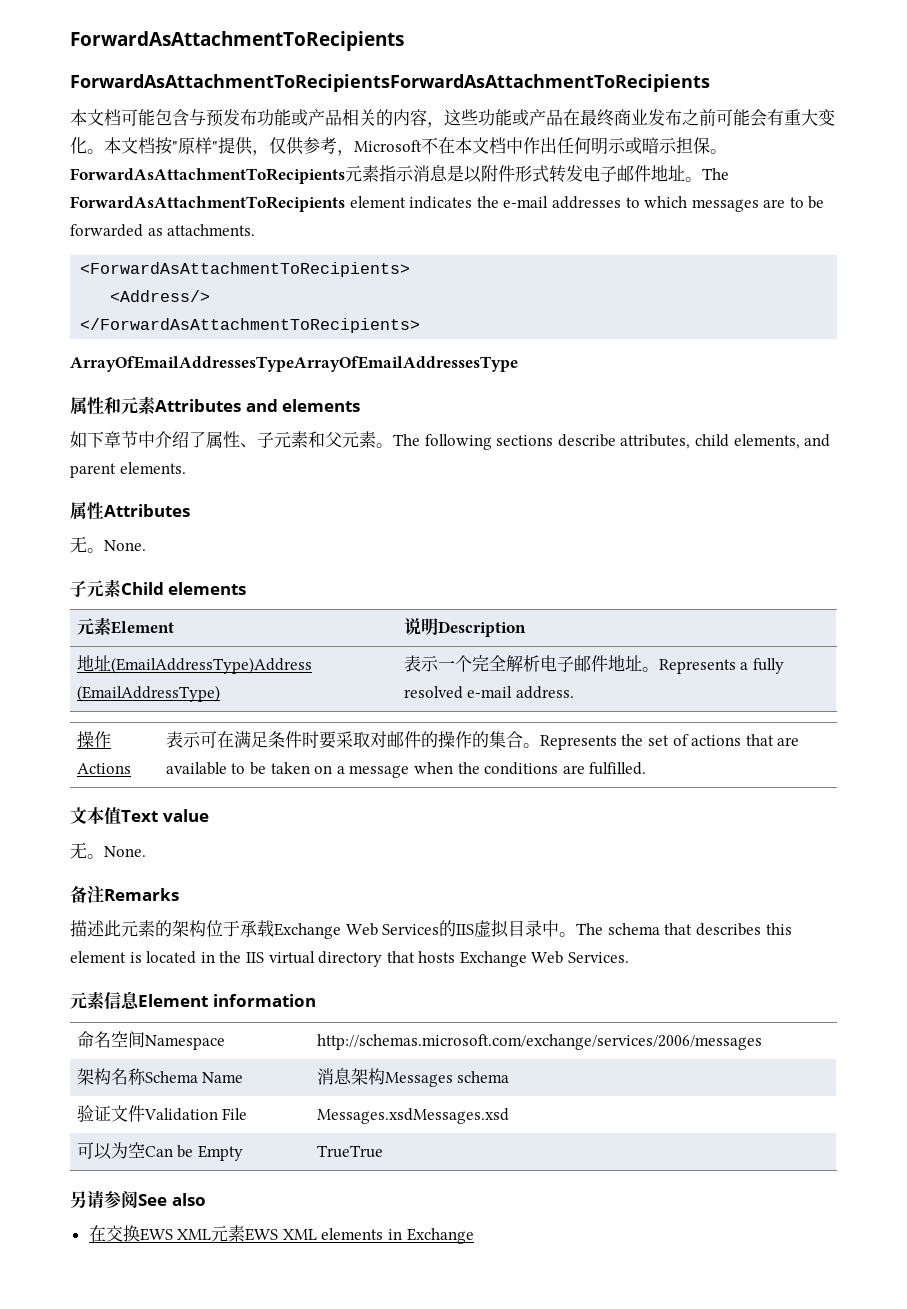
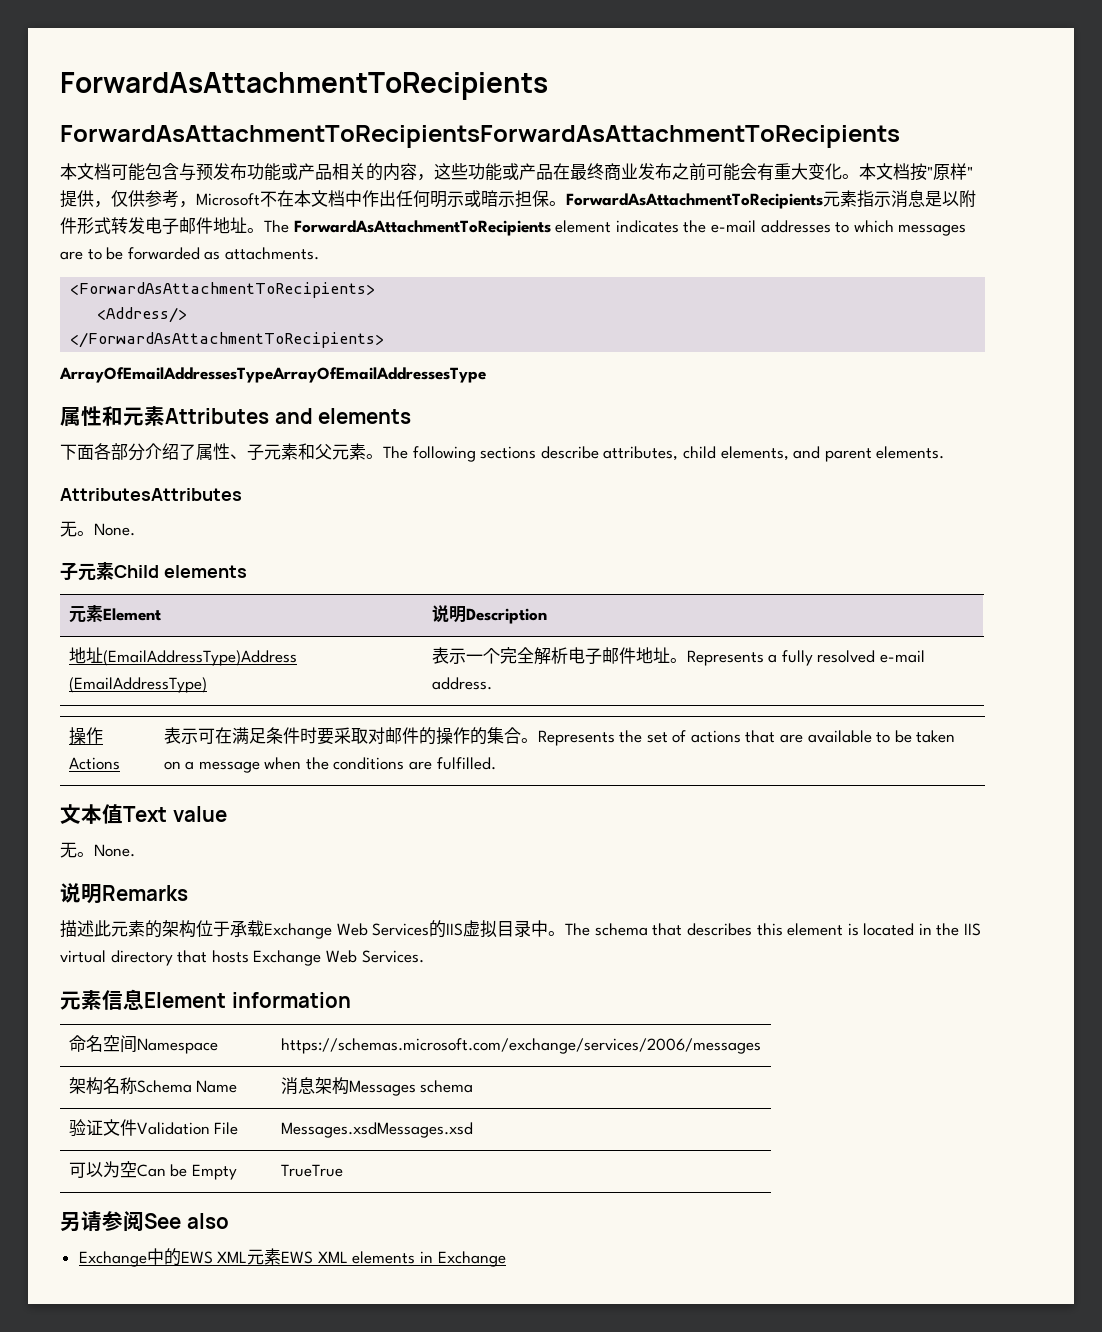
- 如下章节中介绍了属性、子元素和父元素。
+ 下面各部分介绍了属性、子元素和父元素。
- 属性Attributes
+ AttributesAttributes
- 备注Remarks
+ 说明Remarks
- 命名空间Namespace | http://schemas.microsoft.com/exchange/services/2006/messages
+ 命名空间Namespace | https://schemas.microsoft.com/exchange/services/2006/messages
- 在交换EWS XML元素EWS XML elements in Exchange
+ Exchange中的EWS XML元素EWS XML elements in Exchange

